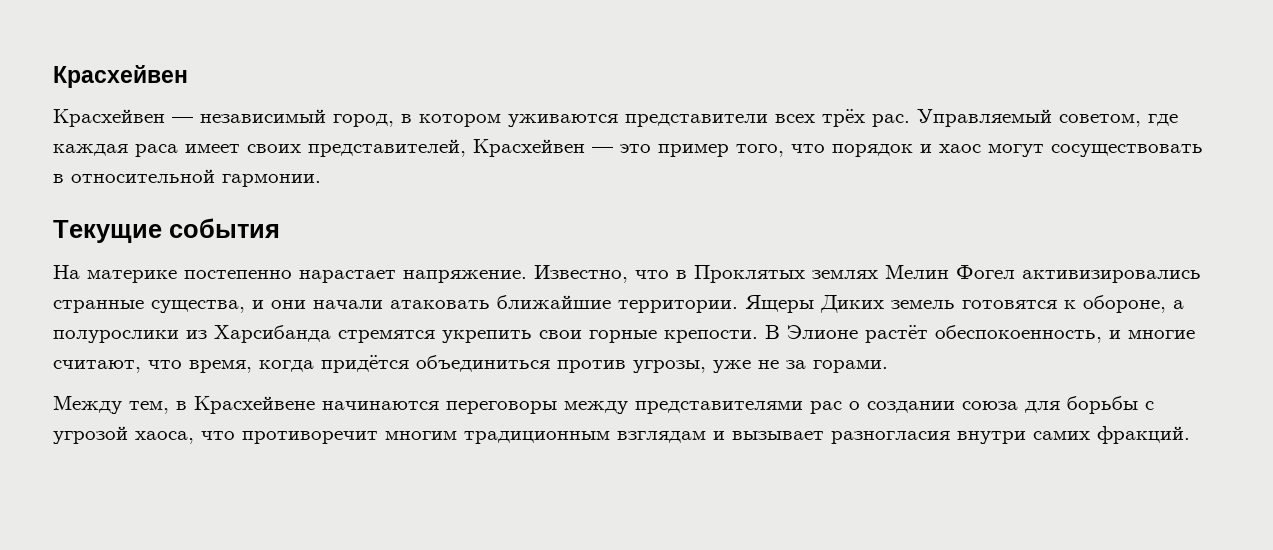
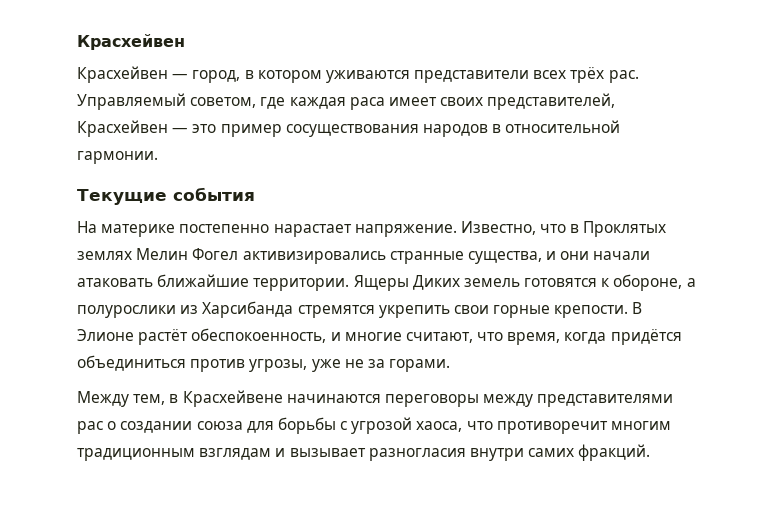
- Красхейвен — независимый город, в котором уживаются представители всех трёх рас.
+ Красхейвен — город, в котором уживаются представители всех трёх рас.
- Управляемый советом, где каждая раса имеет своих представителей, Красхейвен — это пример того, что порядок и хаос могут сосуществовать в относительной гармонии.
+ Управляемый советом, где каждая раса имеет своих представителей, Красхейвен — это пример сосуществования народов в относительной гармонии.

